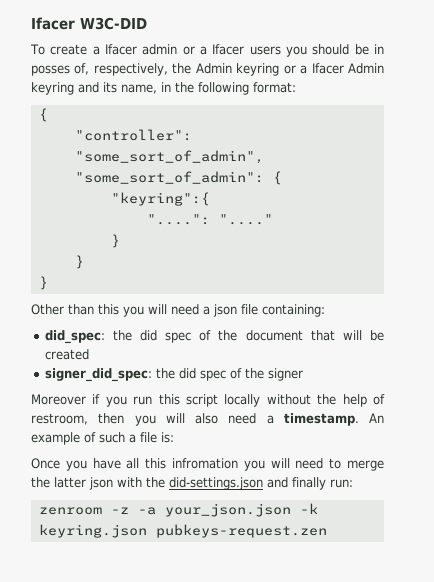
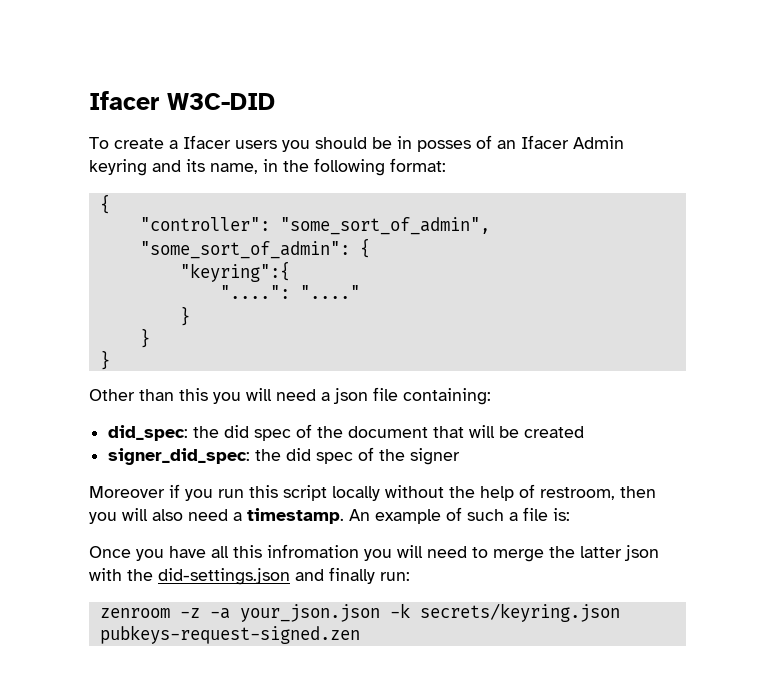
- To create a Ifacer admin or a Ifacer users you should be in posses of, respectively, the Admin keyring or a Ifacer Admin keyring and its name, in the following format:
+ To create a Ifacer users you should be in posses of an Ifacer Admin keyring and its name, in the following format:
- zenroom -z -a your_json.json -k keyring.json pubkeys-request.zen
+ zenroom -z -a your_json.json -k secrets/keyring.json pubkeys-request-signed.zen

